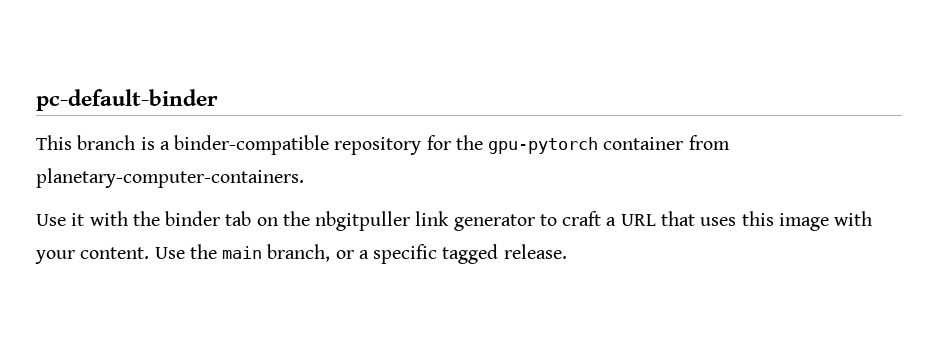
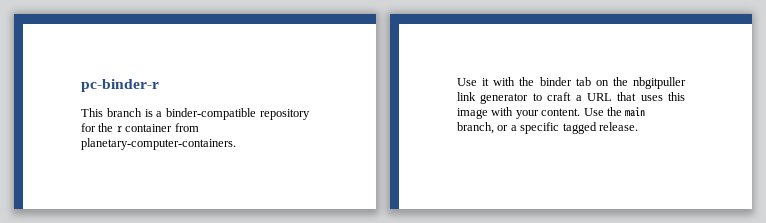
- pc-default-binder
+ pc-binder-r
- This branch is a binder-compatible repository for the gpu-pytorch container from planetary-computer-containers.
+ This branch is a binder-compatible repository for the r container from planetary-computer-containers.

